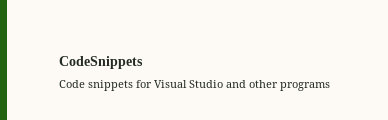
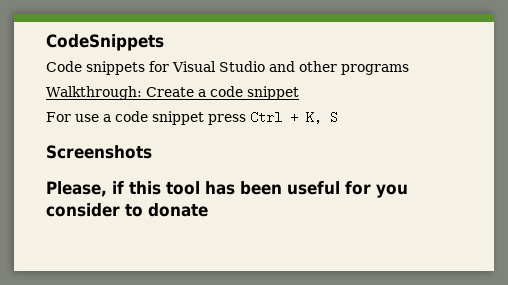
+ Walkthrough: Create a code snippet
+ For use a code snippet press Ctrl + K, S
+ Screenshots
+ Please, if this tool has been useful for you consider to donate

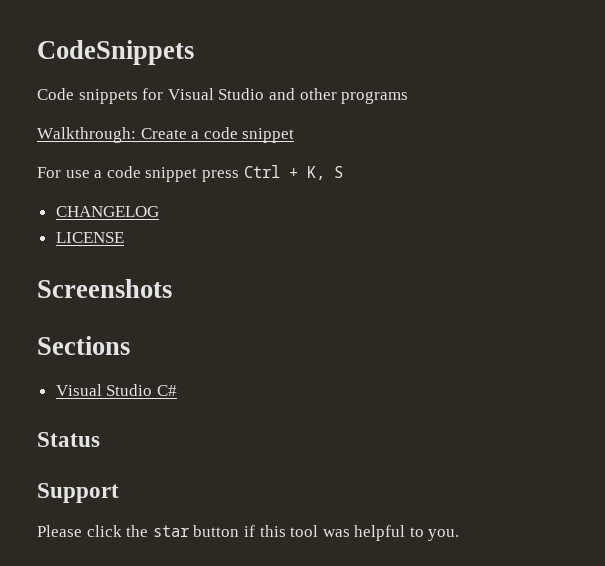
+ CHANGELOG
+ LICENSE
- Please, if this tool has been useful for you consider to donate
+ Sections
+ Visual Studio C#
+ Status
+ Support
+ Please click the star button if this tool was helpful to you.

